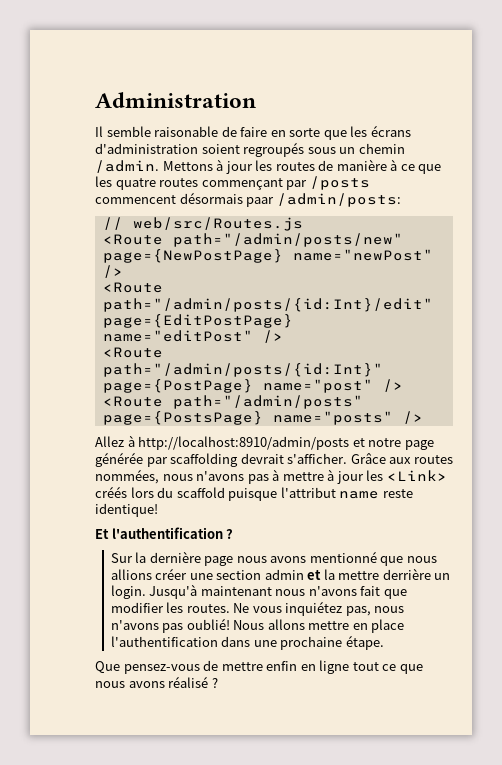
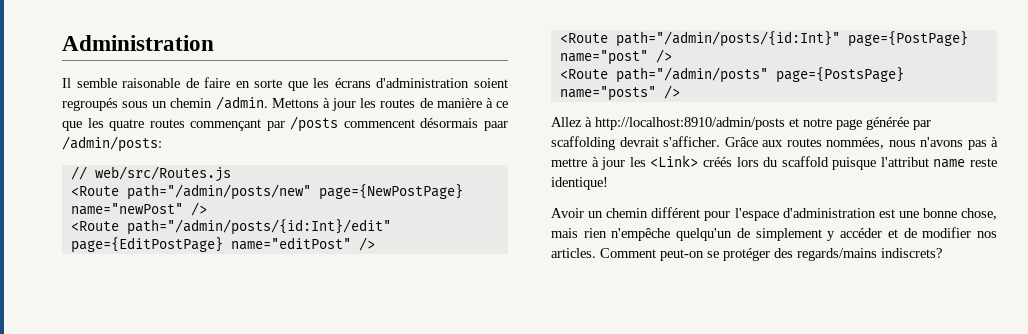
- Et l'authentification ?
- Sur la dernière page nous avons mentionné que nous allions créer une section admin et la mettre derrière un login. Jusqu'à maintenant nous n'avons fait que modifier les routes. Ne vous inquiétez pas, nous n'avons pas oublié! Nous allons mettre en place l'authentification dans une prochaine étape.
- Que pensez-vous de mettre enfin en ligne tout ce que nous avons réalisé ?
+ Avoir un chemin différent pour l'espace d'administration est une bonne chose, mais rien n'empêche quelqu'un de simplement y accéder et de modifier nos articles. Comment peut-on se protéger des regards/mains indiscrets?

